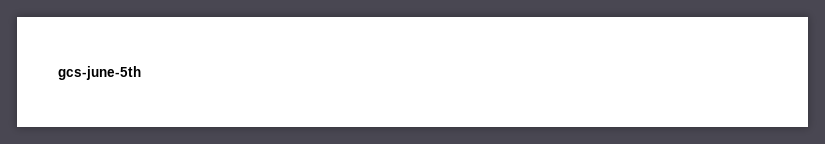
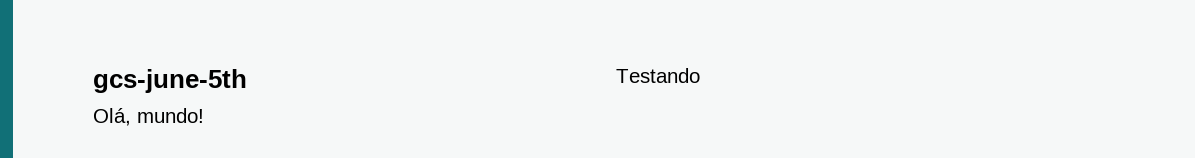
+ Olá, mundo!
+ Testando

